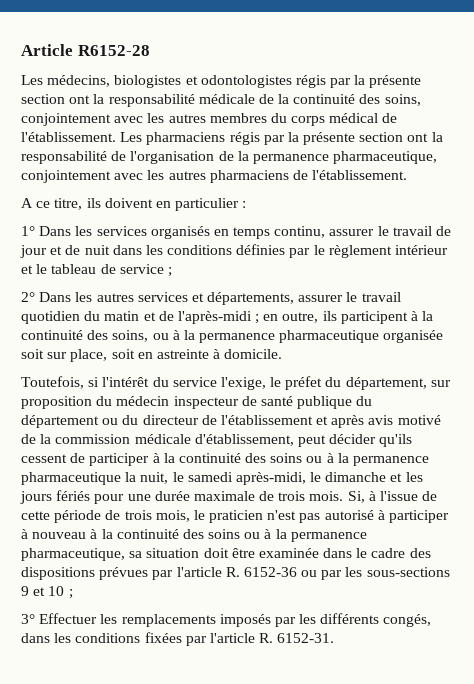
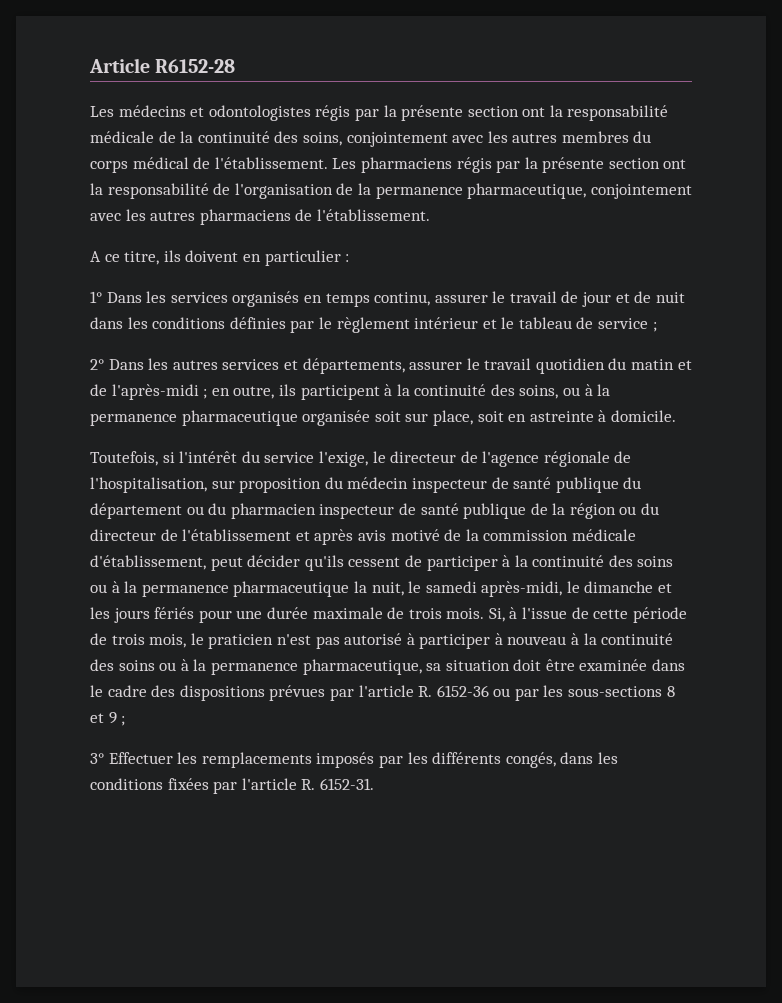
- Les médecins, biologistes et odontologistes régis par la présente section ont la responsabilité médicale de la continuité des soins, conjointement avec les autres membres du corps médical de l'établissement.
+ Les médecins et odontologistes régis par la présente section ont la responsabilité médicale de la continuité des soins, conjointement avec les autres membres du corps médical de l'établissement.
- Toutefois, si l'intérêt du service l'exige, le préfet du département, sur proposition du médecin inspecteur de santé publique du département ou du directeur de l'établissement et après avis motivé de la commission médicale d'établissement, peut décider qu'ils cessent de participer à la continuité des soins ou à la permanence pharmaceutique la nuit, le samedi après-midi, le dimanche et les jours fériés pour une durée maximale de trois mois.
+ Toutefois, si l'intérêt du service l'exige, le directeur de l'agence régionale de l'hospitalisation, sur proposition du médecin inspecteur de santé publique du département ou du pharmacien inspecteur de santé publique de la région ou du directeur de l'établissement et après avis motivé de la commission médicale d'établissement, peut décider qu'ils cessent de participer à la continuité des soins ou à la permanence pharmaceutique la nuit, le samedi après-midi, le dimanche et les jours fériés pour une durée maximale de trois mois.
- Si, à l'issue de cette période de trois mois, le praticien n'est pas autorisé à participer à nouveau à la continuité des soins ou à la permanence pharmaceutique, sa situation doit être examinée dans le cadre des dispositions prévues par l'article R. 6152-36 ou par les sous-sections 9 et 10 ;
+ Si, à l'issue de cette période de trois mois, le praticien n'est pas autorisé à participer à nouveau à la continuité des soins ou à la permanence pharmaceutique, sa situation doit être examinée dans le cadre des dispositions prévues par l'article R. 6152-36 ou par les sous-sections 8 et 9 ;

